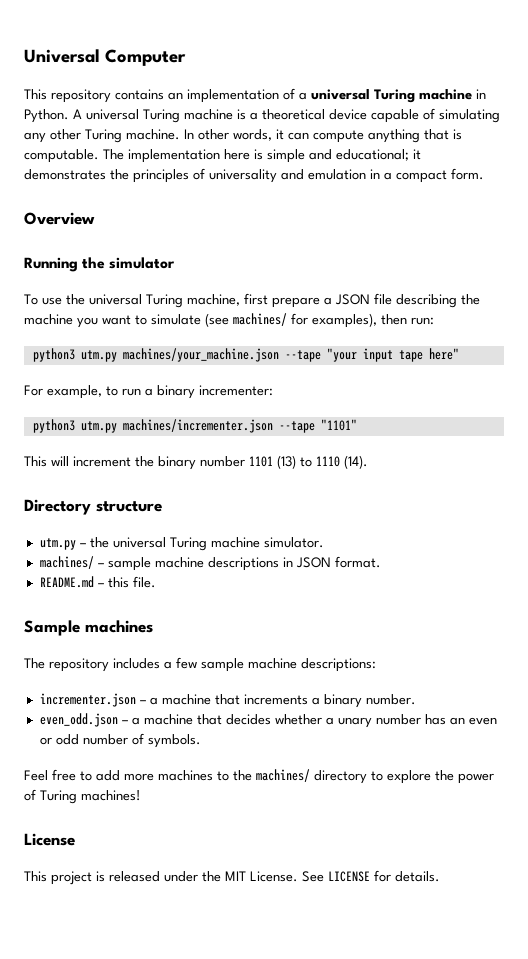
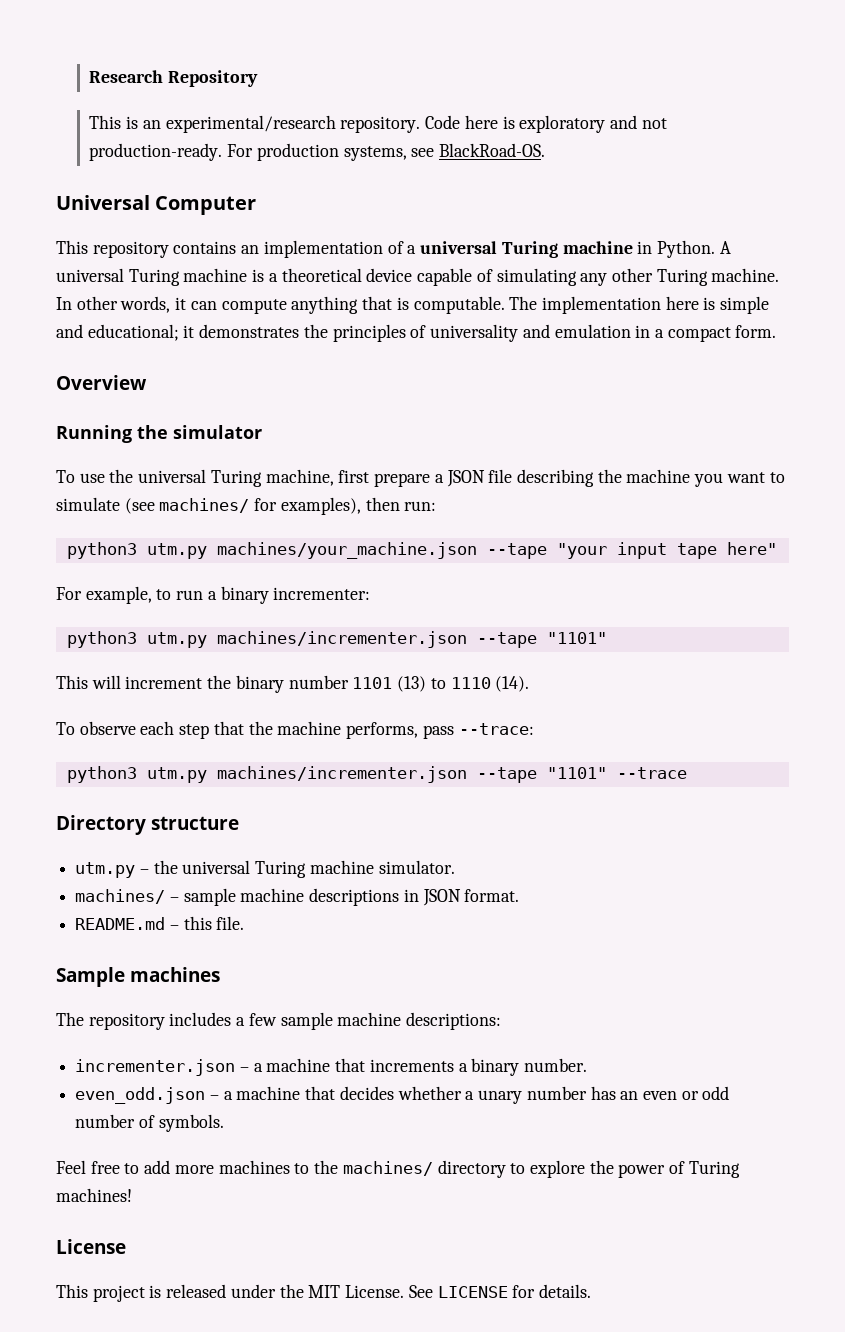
+ Research Repository
+ This is an experimental/research repository. Code here is exploratory and not production-ready. For production systems, see BlackRoad-OS.
+ To observe each step that the machine performs, pass --trace:
+ python3 utm.py machines/incrementer.json --tape "1101" --trace

